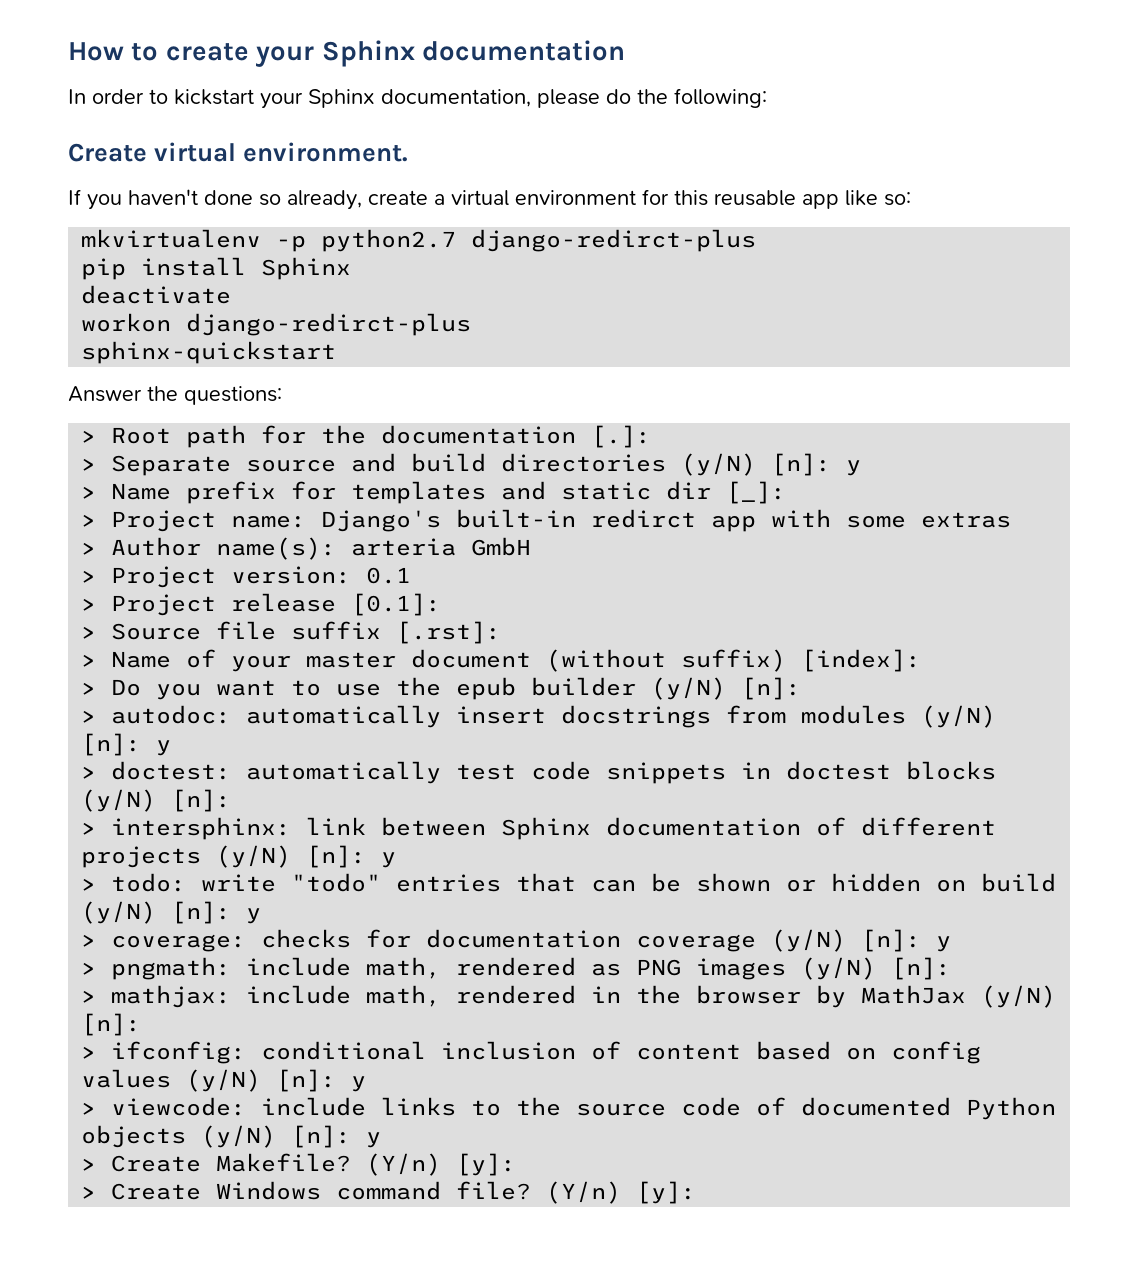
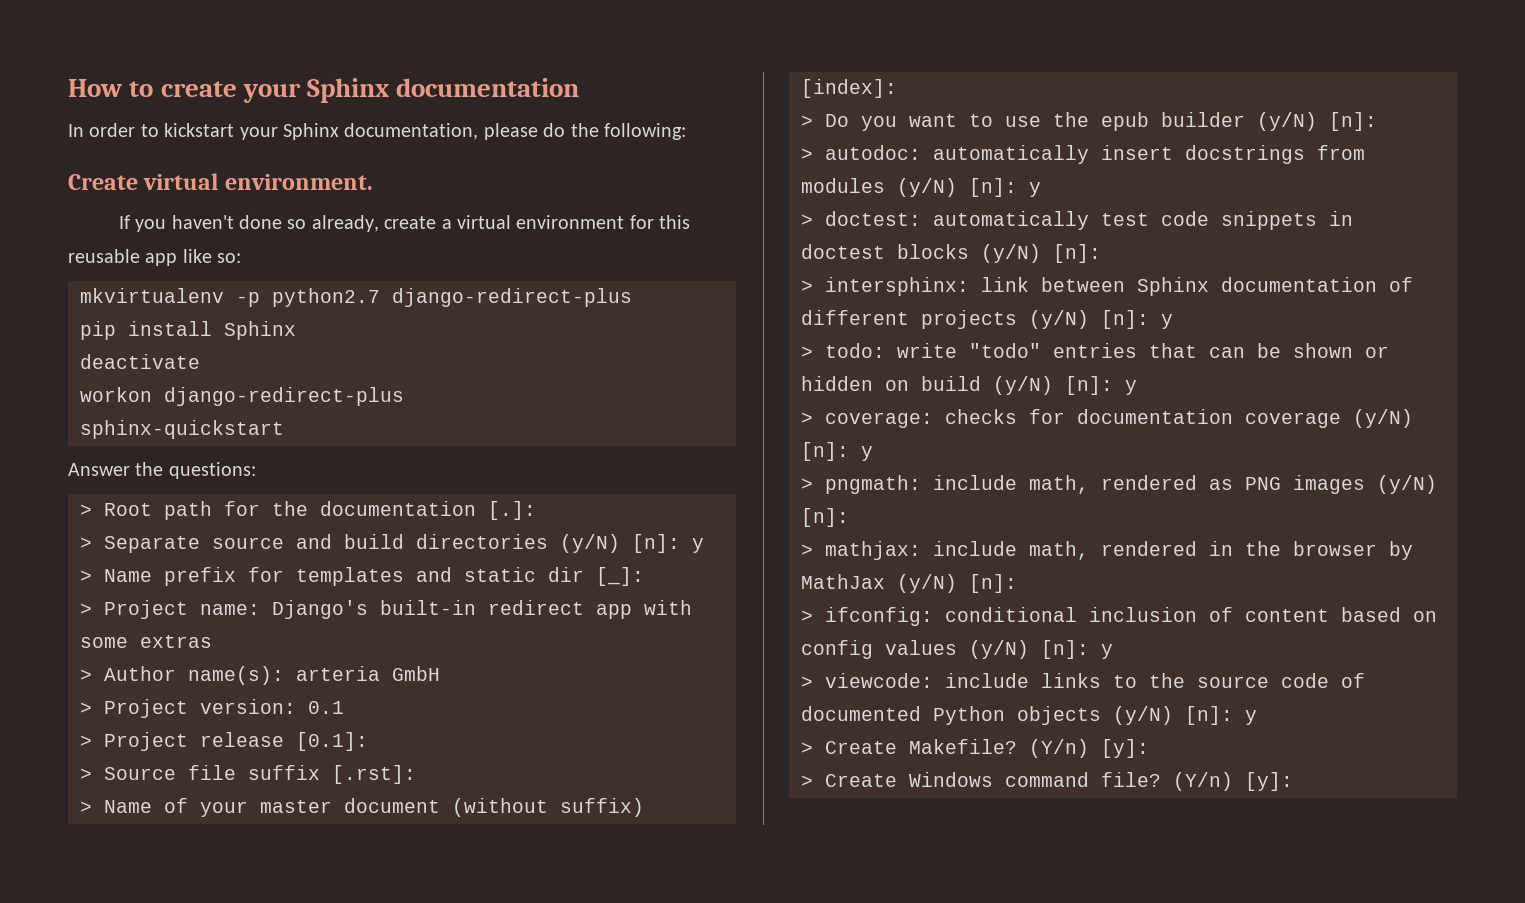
- mkvirtualenv -p python2.7 django-redirct-plus
+ mkvirtualenv -p python2.7 django-redirect-plus
- workon django-redirct-plus
+ workon django-redirect-plus
- > Project name: Django's built-in redirct app with some extras
+ > Project name: Django's built-in redirect app with some extras

